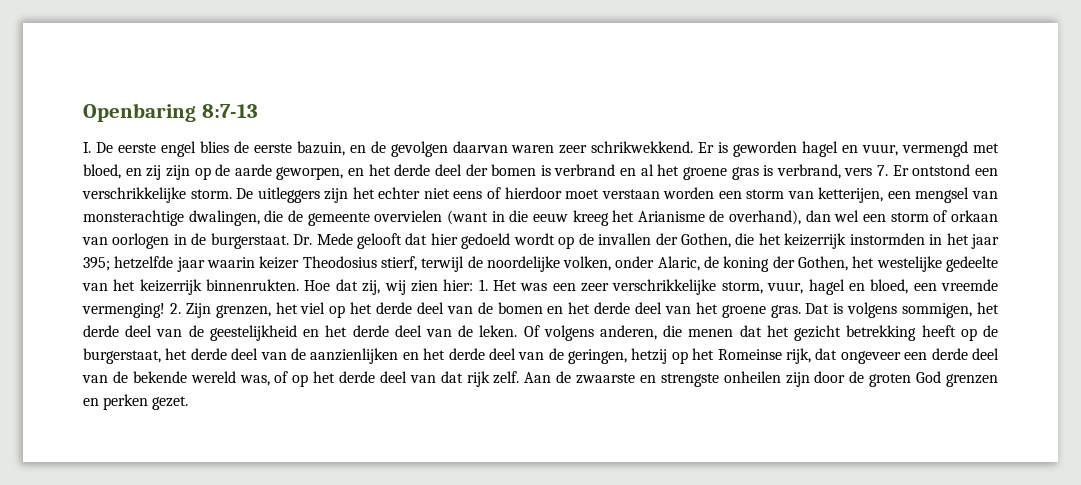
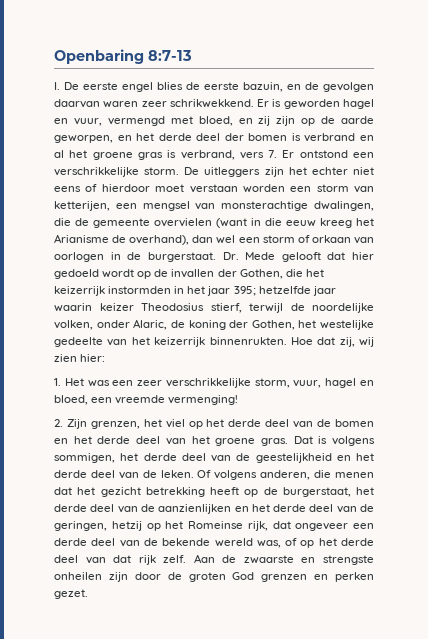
- Hoe dat zij, wij zien hier: 1. Het was een zeer verschrikkelijke storm, vuur, hagel en bloed, een vreemde vermenging! 2. Zijn grenzen, het viel op het derde deel van de bomen en het derde deel van het groene gras.
+ Hoe dat zij, wij zien hier:
+ 1. Het was een zeer verschrikkelijke storm, vuur, hagel en bloed, een vreemde vermenging!
+ 2. Zijn grenzen, het viel op het derde deel van de bomen en het derde deel van het groene gras.

